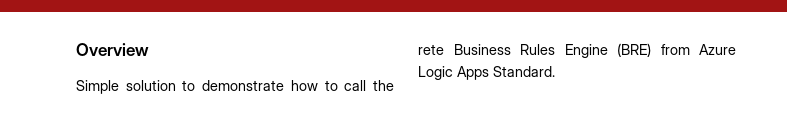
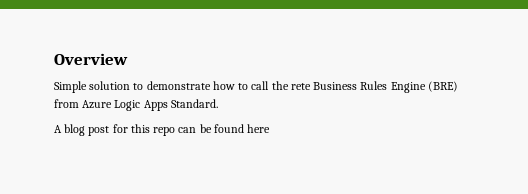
+ A blog post for this repo can be found here

